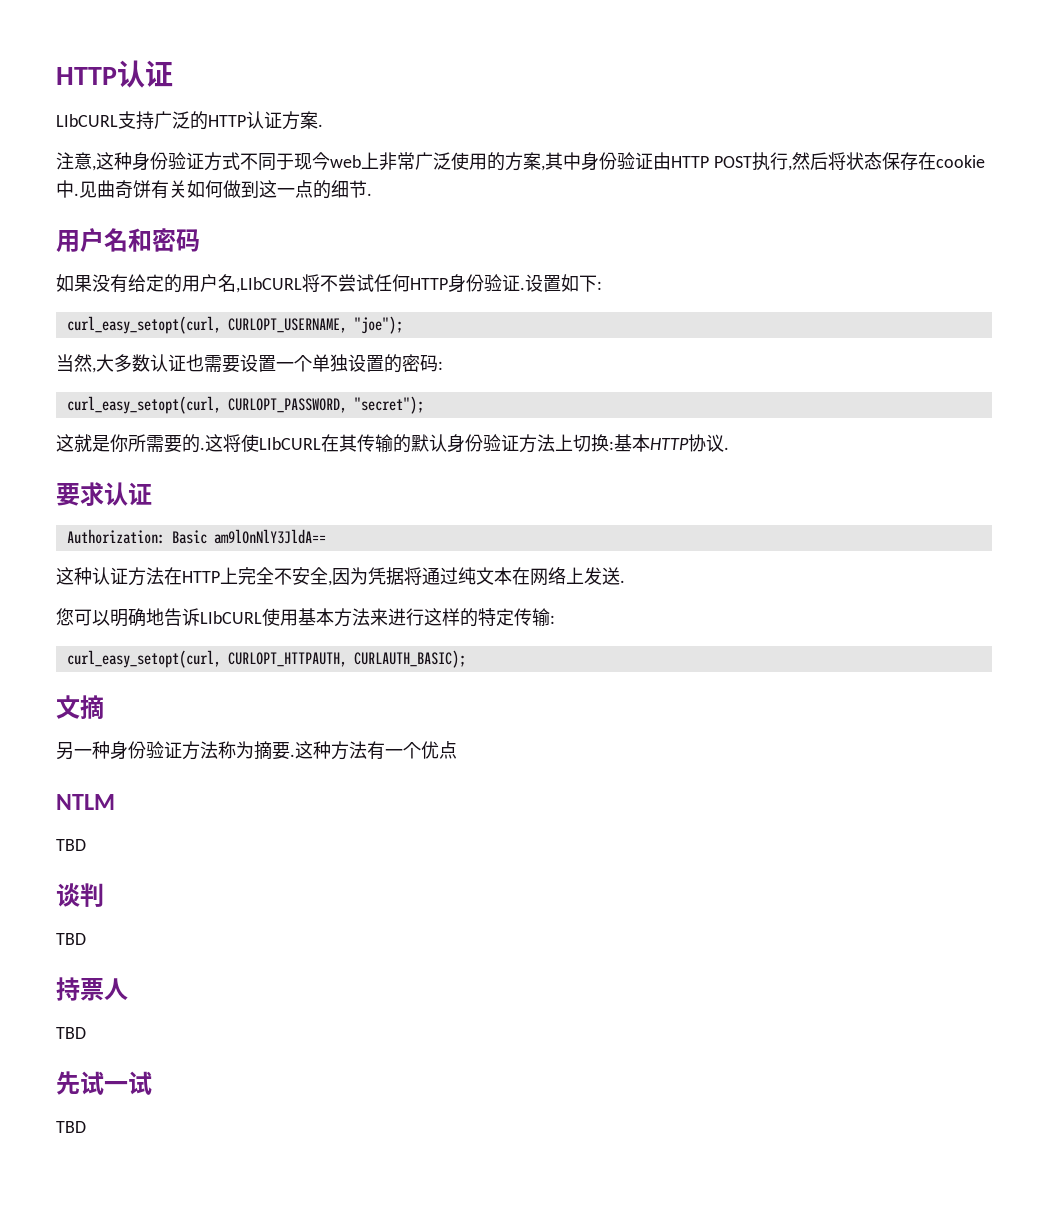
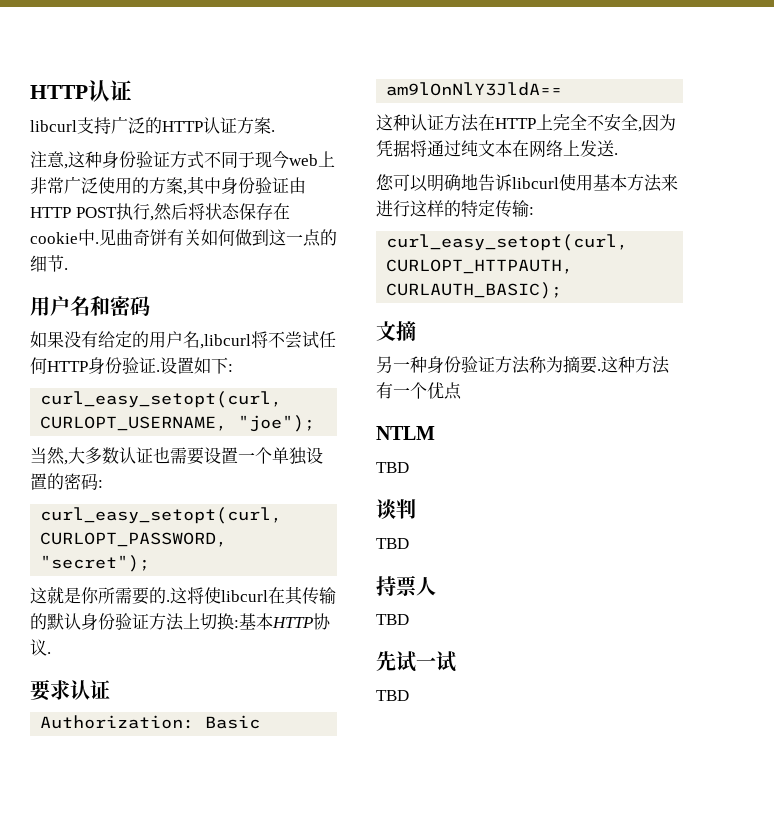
- LIbCURL支持广泛的HTTP认证方案.
+ libcurl支持广泛的HTTP认证方案.
- 如果没有给定的用户名,LIbCURL将不尝试任何HTTP身份验证.
+ 如果没有给定的用户名,libcurl将不尝试任何HTTP身份验证.
- 这将使LIbCURL在其传输的默认身份验证方法上切换:基本HTTP协议.
+ 这将使libcurl在其传输的默认身份验证方法上切换:基本HTTP协议.
- 您可以明确地告诉LIbCURL使用基本方法来进行这样的特定传输:
+ 您可以明确地告诉libcurl使用基本方法来进行这样的特定传输:

